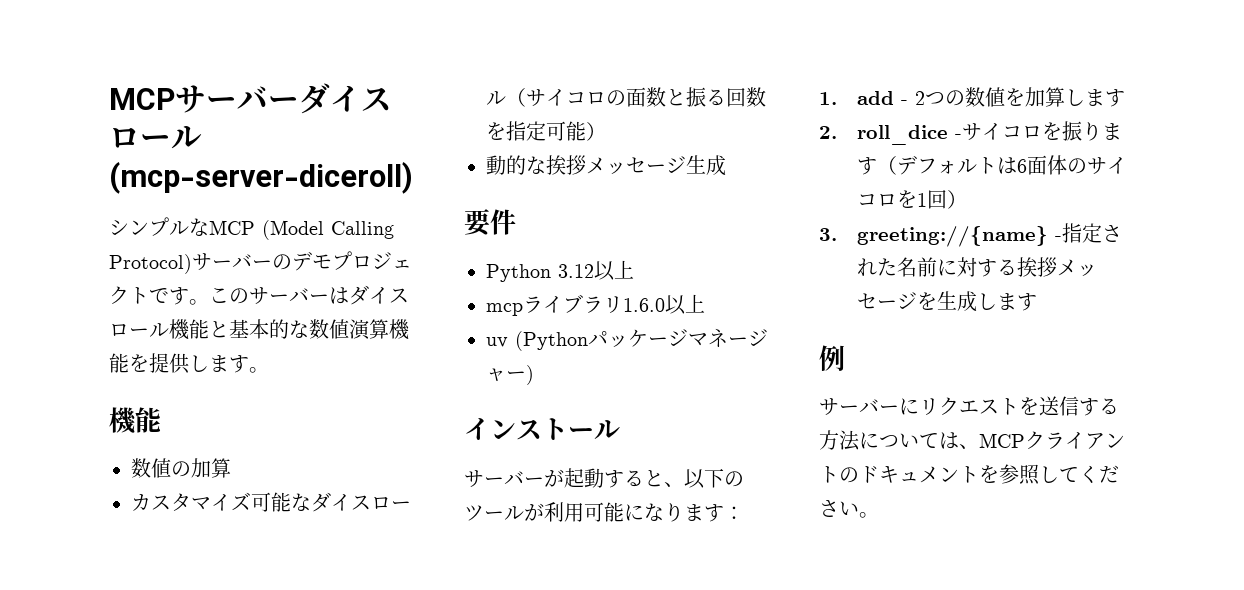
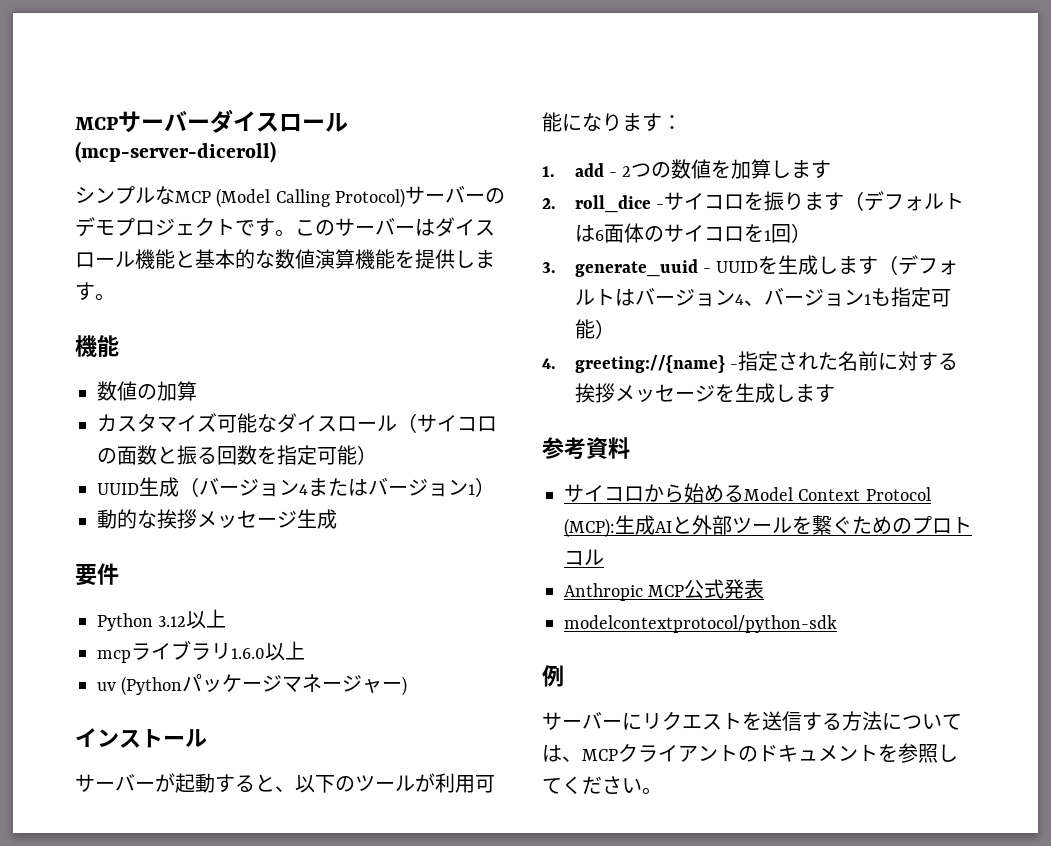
+ UUID生成（バージョン4またはバージョン1）
- 3. greeting://{name} -指定された名前に対する挨拶メッセージを生成します
+ 3. generate_uuid - UUIDを生成します（デフォルトはバージョン4、バージョン1も指定可能）
+ 4. greeting://{name} -指定された名前に対する挨拶メッセージを生成します
+ 参考資料
+ サイコロから始めるModel Context Protocol (MCP):生成AIと外部ツールを繋ぐためのプロトコル
+ Anthropic MCP公式発表
+ modelcontextprotocol/python-sdk

